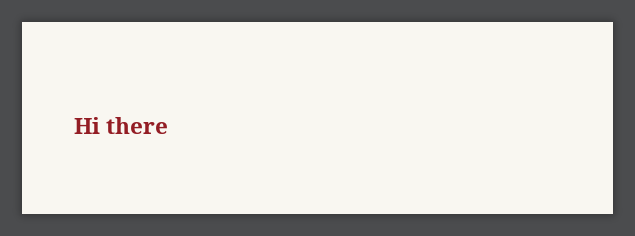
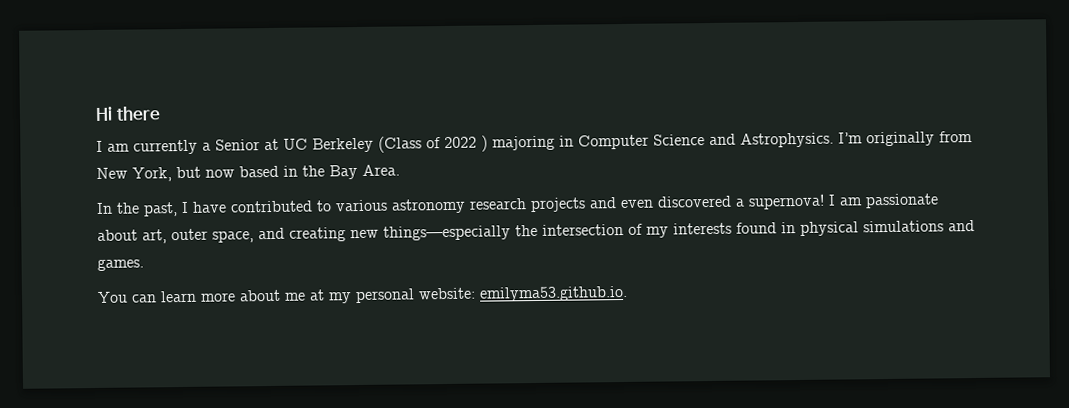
+ I am currently a Senior at UC Berkeley (Class of 2022 ) majoring in Computer Science and Astrophysics. I’m originally from New York, but now based in the Bay Area.
+ In the past, I have contributed to various astronomy research projects and even discovered a supernova! I am passionate about art, outer space, and creating new things—especially the intersection of my interests found in physical simulations and games.
+ You can learn more about me at my personal website: emilyma53.github.io.

